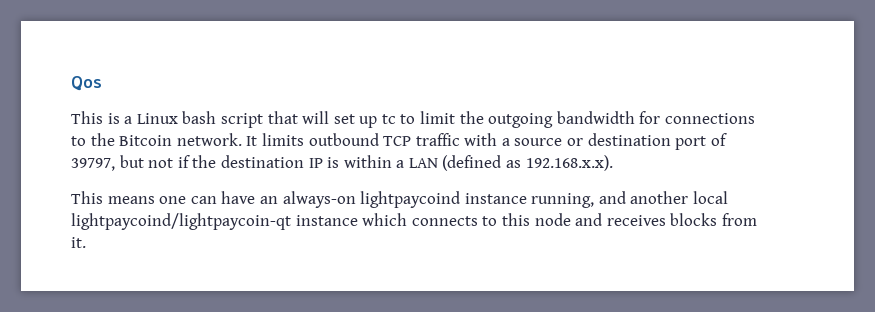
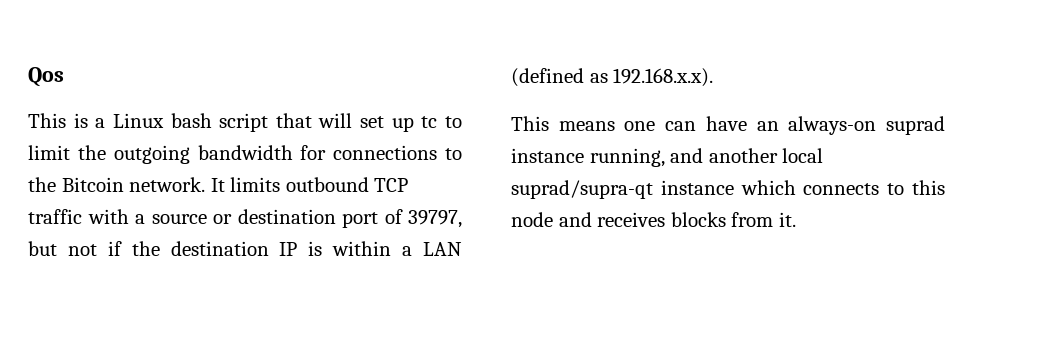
- This means one can have an always-on lightpaycoind instance running, and another local lightpaycoind/lightpaycoin-qt instance which connects to this node and receives blocks from it.
+ This means one can have an always-on suprad instance running, and another local suprad/supra-qt instance which connects to this node and receives blocks from it.

